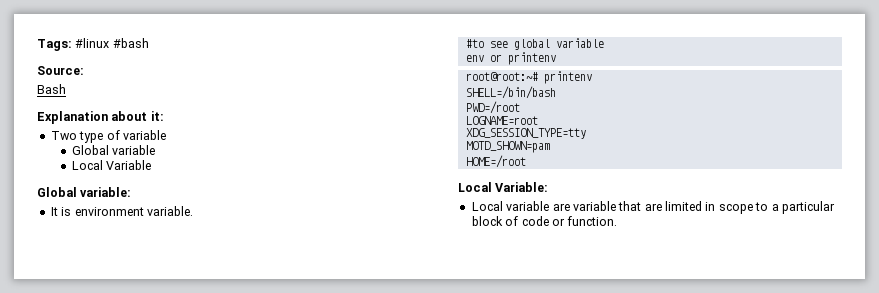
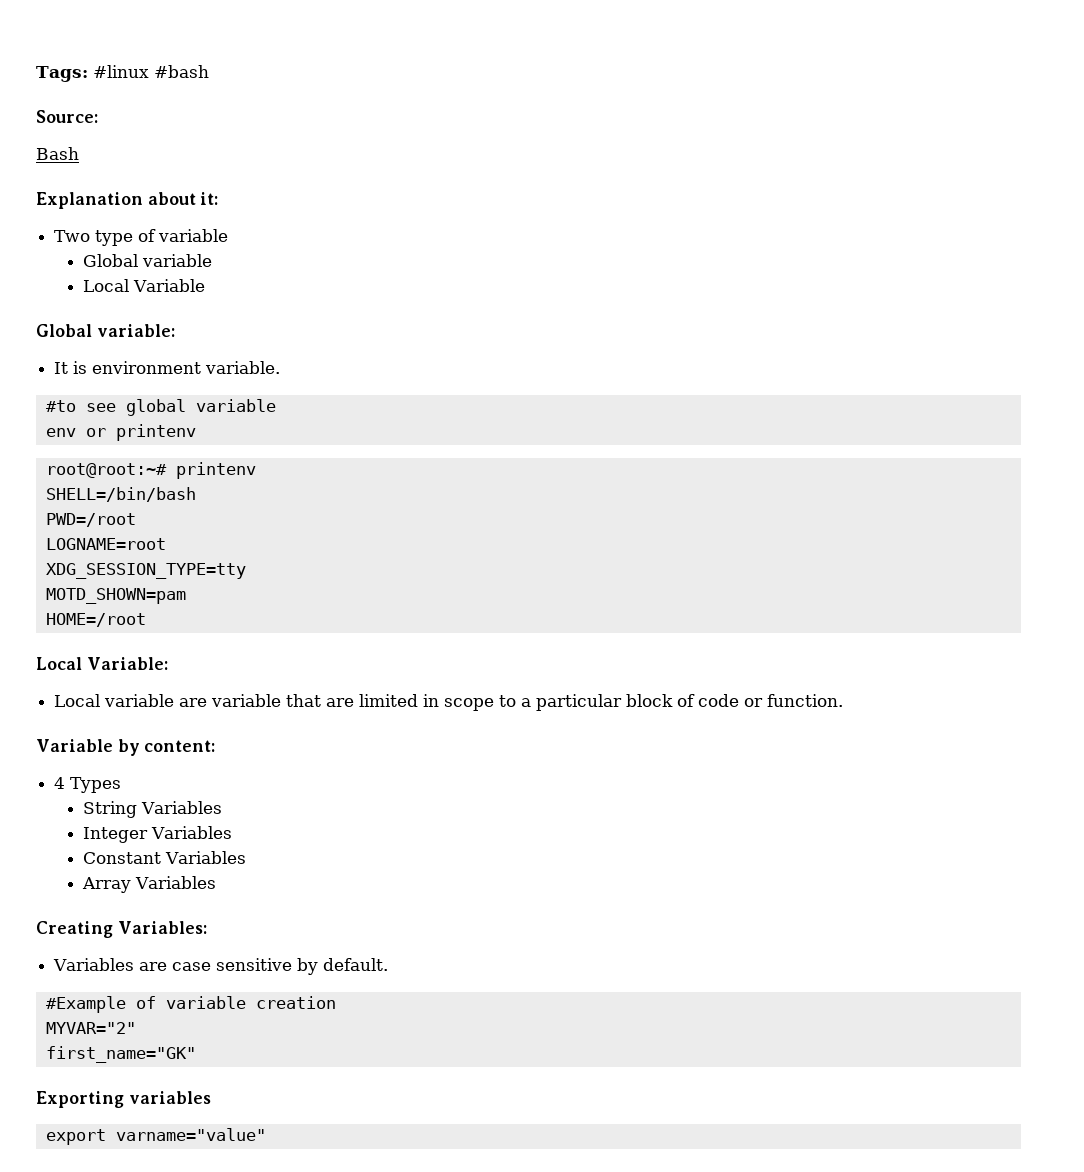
+ Variable by content:
+ 4 Types
+ String Variables
+ Integer Variables
+ Constant Variables
+ Array Variables
+ Creating Variables:
+ Variables are case sensitive by default.
+ #Example of variable creation
+ MYVAR="2"
+ first_name="GK"
+ Exporting variables
+ export varname="value"

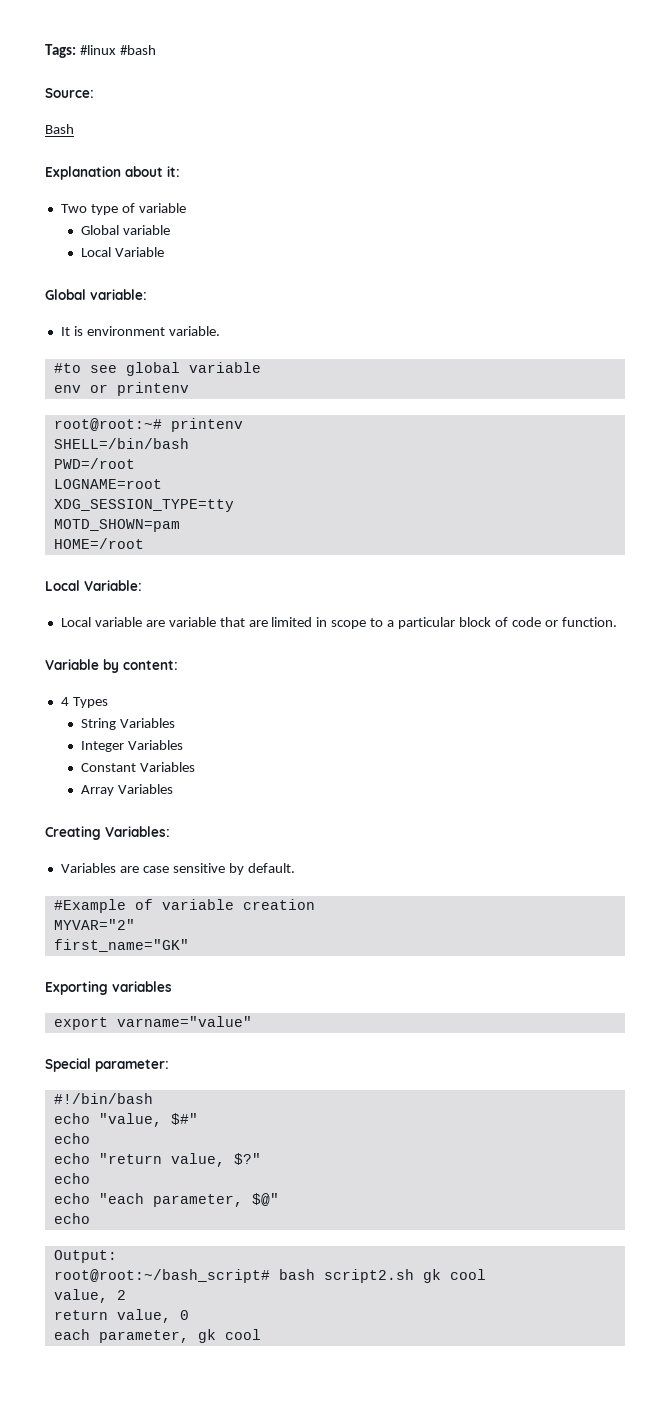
+ Special parameter:
+ #!/bin/bash
+ echo "value, $#"
+ echo
+ echo "return value, $?"
+ echo
+ echo "each parameter, $@"
+ echo
+ Output:
+ root@root:~/bash_script# bash script2.sh gk cool
+ value, 2
+ return value, 0
+ each parameter, gk cool

